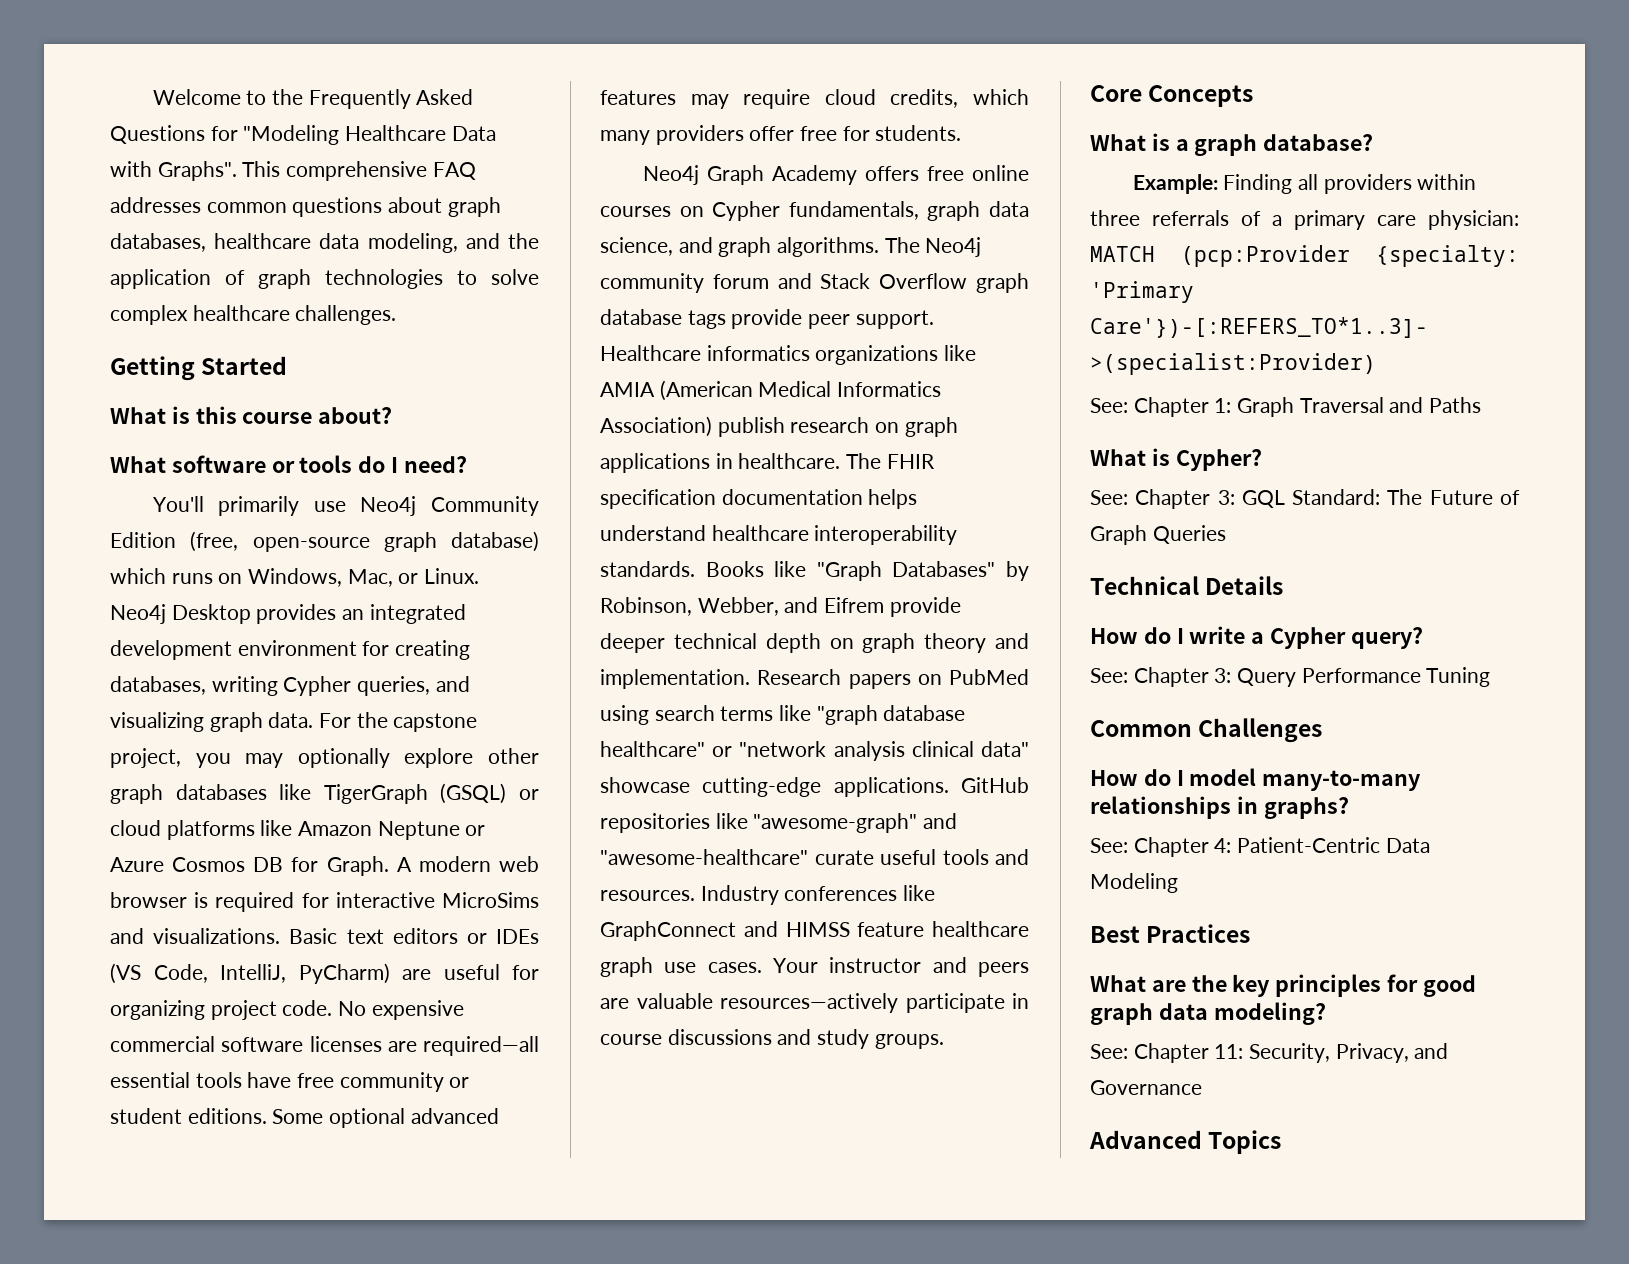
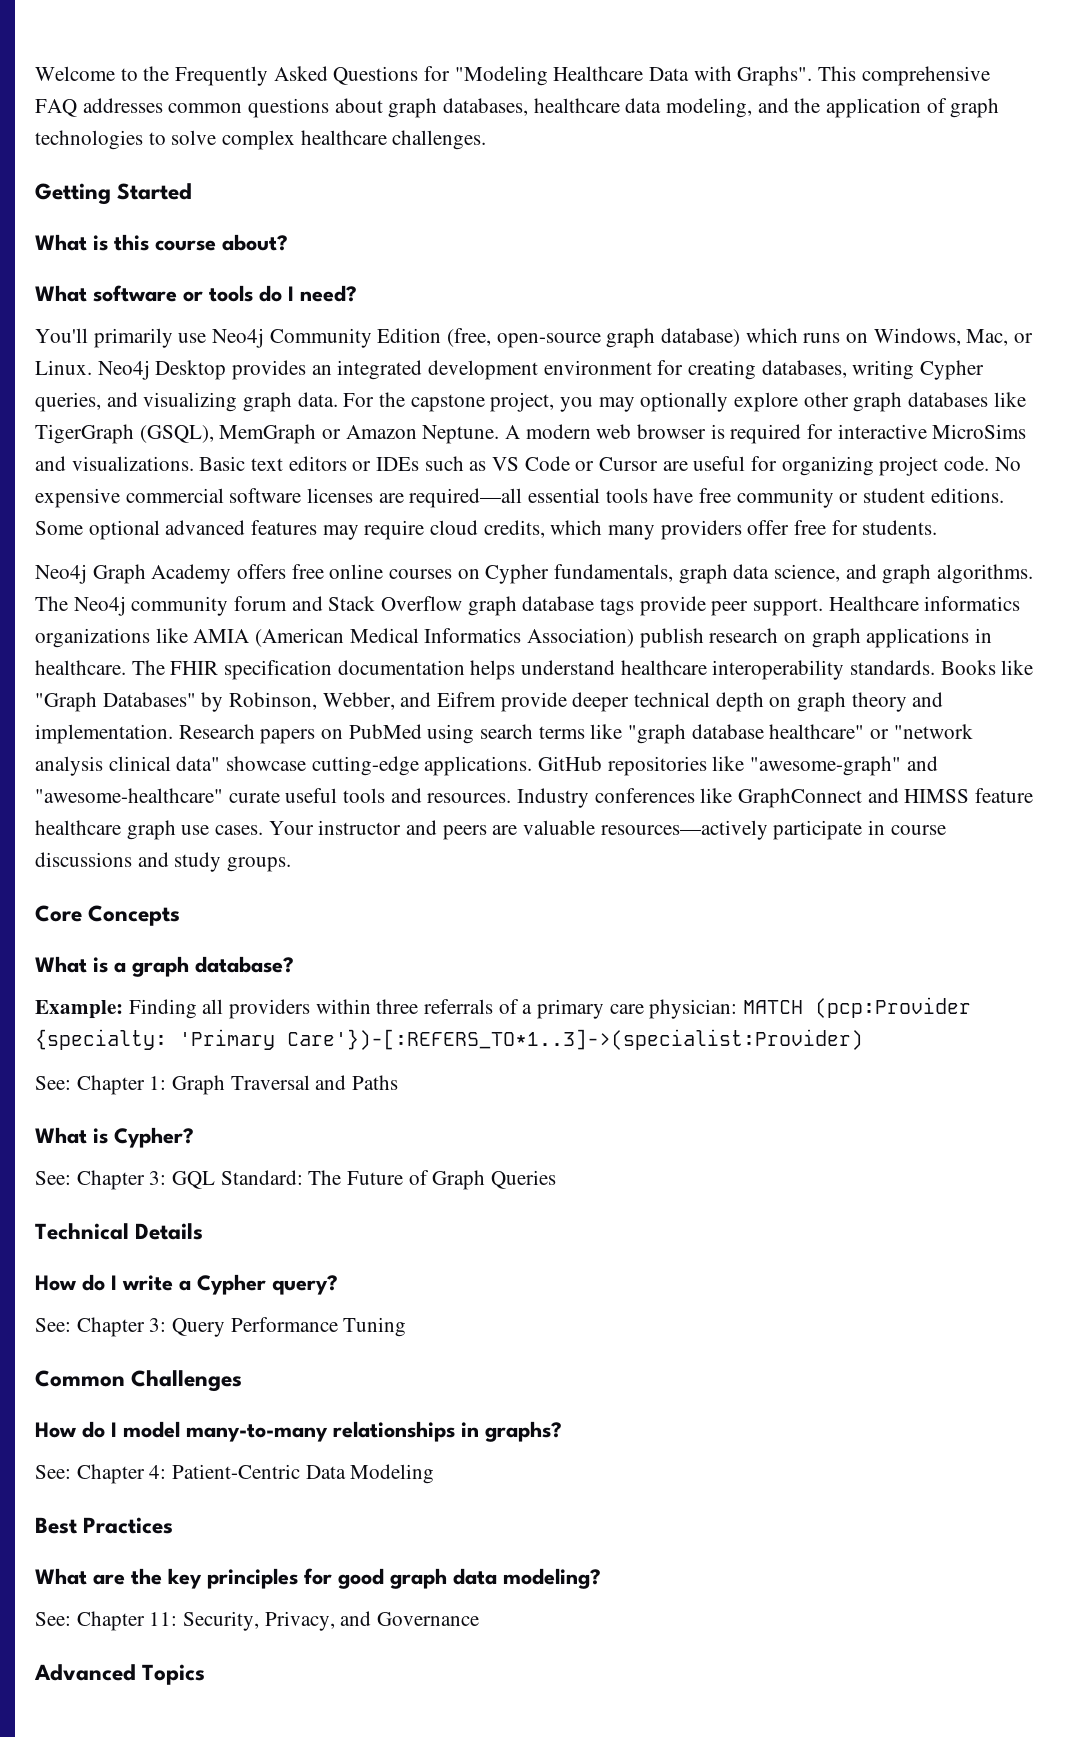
- For the capstone project, you may optionally explore other graph databases like TigerGraph (GSQL) or cloud platforms like Amazon Neptune or Azure Cosmos DB for Graph.
+ For the capstone project, you may optionally explore other graph databases like TigerGraph (GSQL), MemGraph or Amazon Neptune.
- Basic text editors or IDEs (VS Code, IntelliJ, PyCharm) are useful for organizing project code.
+ Basic text editors or IDEs such as VS Code or Cursor are useful for organizing project code.

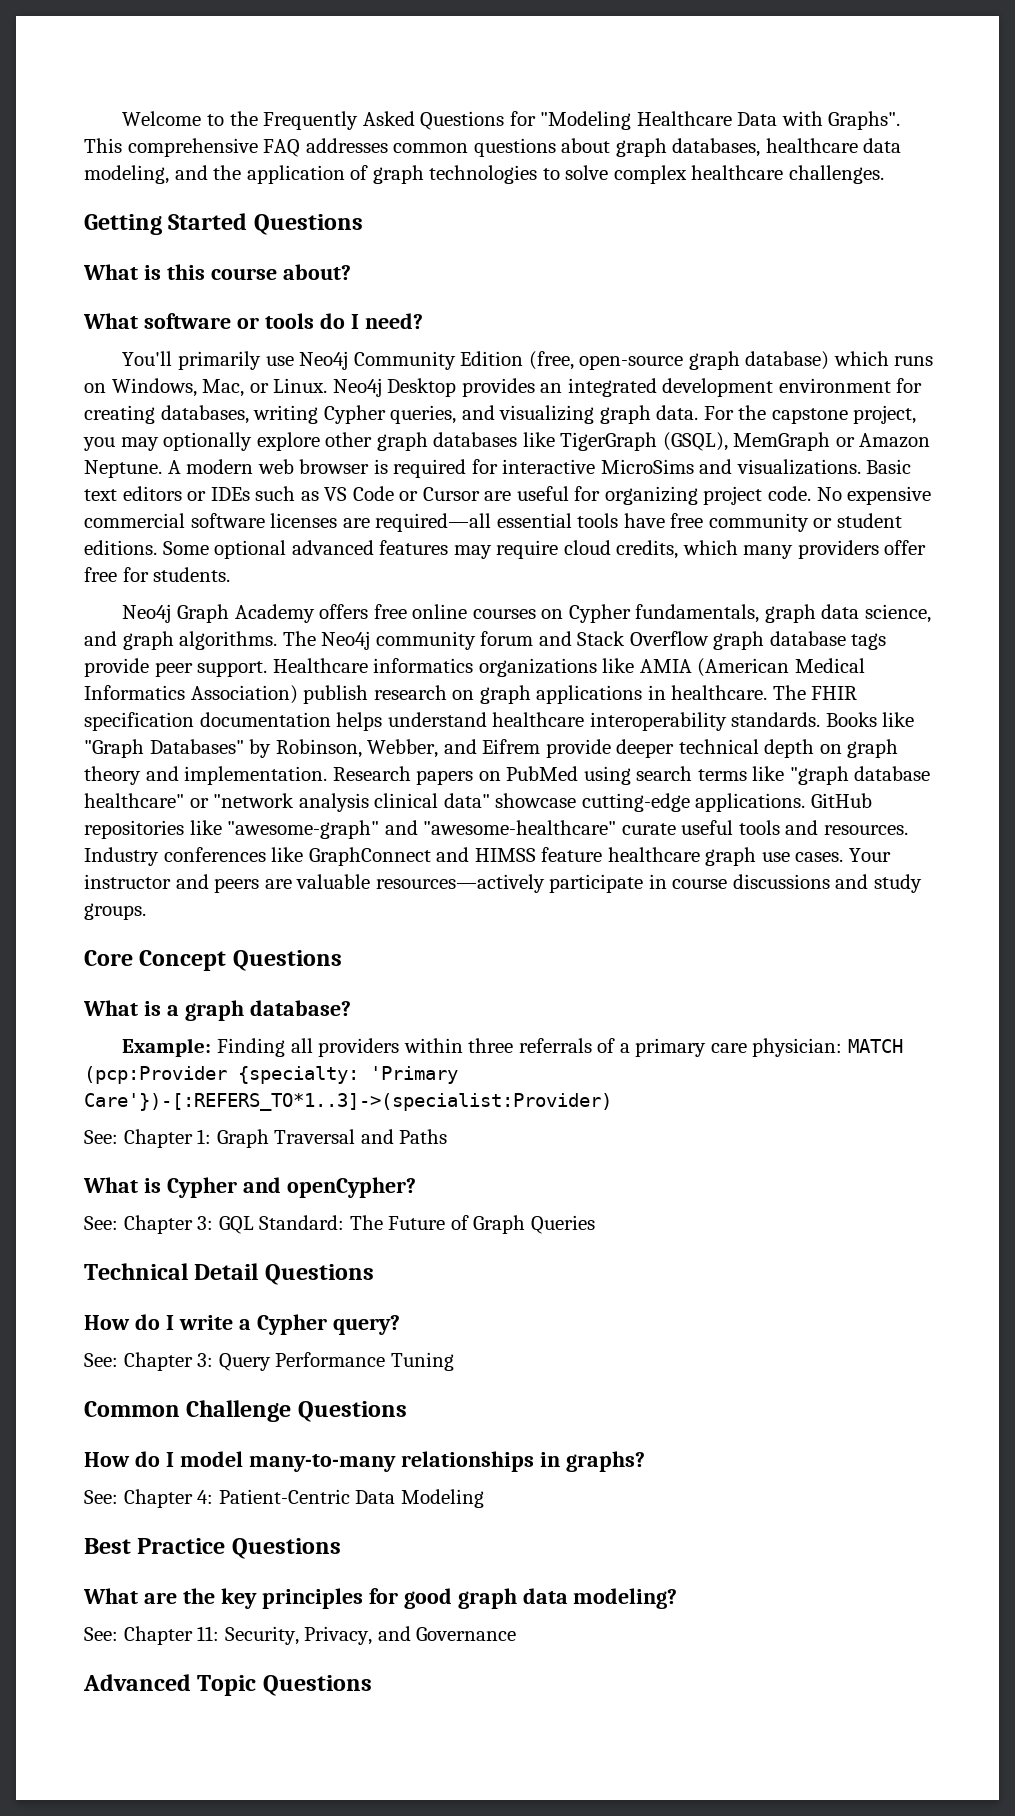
- Getting Started
+ Getting Started Questions
- Core Concepts
+ Core Concept Questions
- What is Cypher?
+ What is Cypher and openCypher?
- Technical Details
+ Technical Detail Questions
- Common Challenges
+ Common Challenge Questions
- Best Practices
+ Best Practice Questions
- Advanced Topics
+ Advanced Topic Questions

